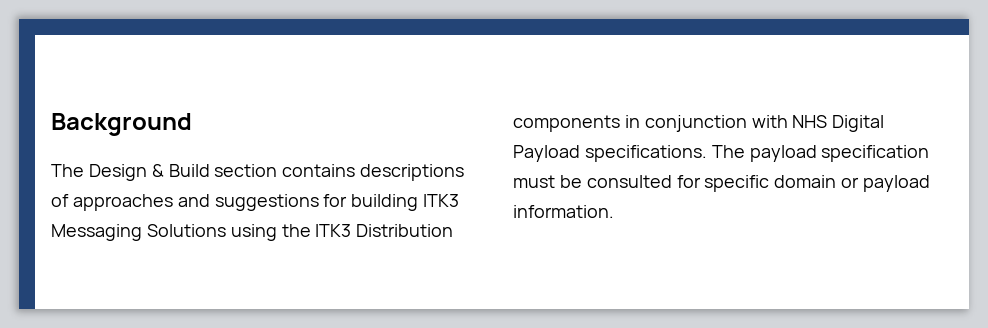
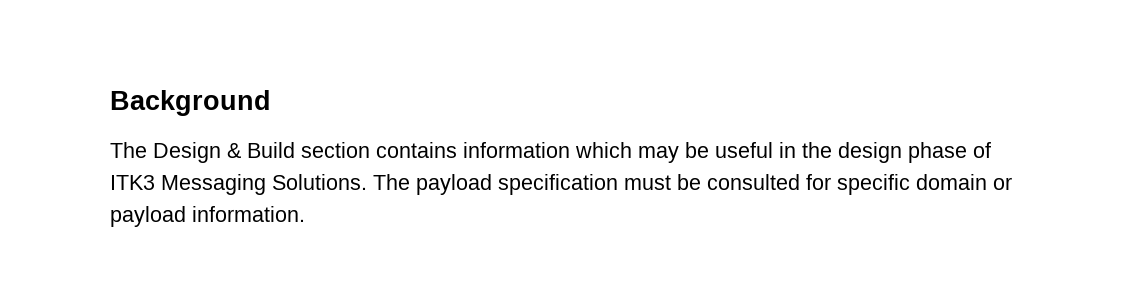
- The Design & Build section contains descriptions of approaches and suggestions for building ITK3 Messaging Solutions using the ITK3 Distribution components in conjunction with NHS Digital Payload specifications.
+ The Design & Build section contains information which may be useful in the design phase of ITK3 Messaging Solutions.

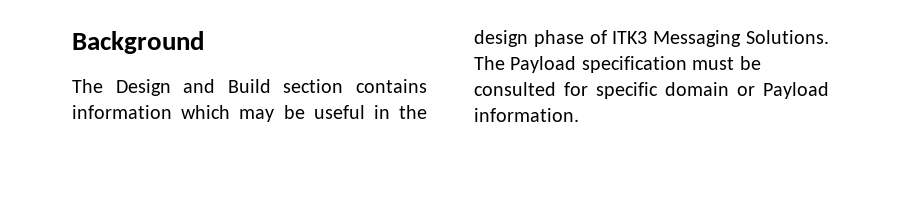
- The Design & Build section contains information which may be useful in the design phase of ITK3 Messaging Solutions.
+ The Design and Build section contains information which may be useful in the design phase of ITK3 Messaging Solutions.
- The payload specification must be consulted for specific domain or payload information.
+ The Payload specification must be consulted for specific domain or Payload information.

